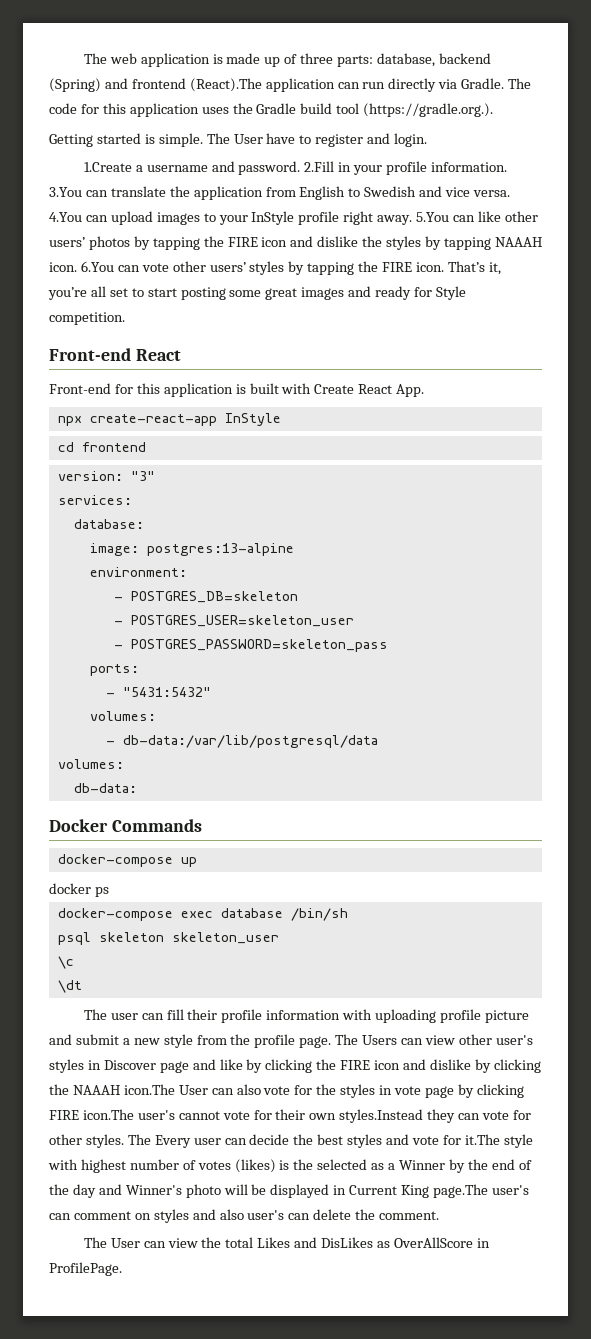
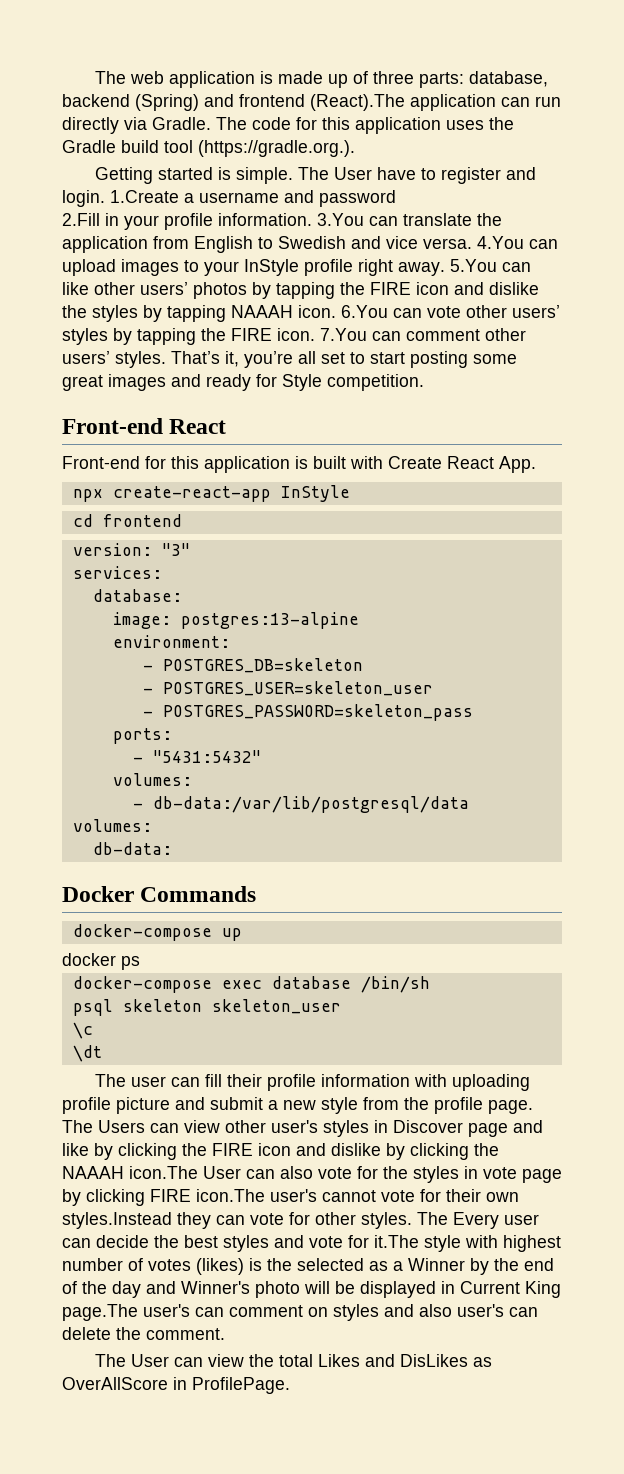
- The User have to register and login.
- 1.Create a username and password. 2.Fill in your profile information.
+ The User have to register and login. 1.Create a username and password
+ 2.Fill in your profile information.
+ 7.You can comment other users’ styles.

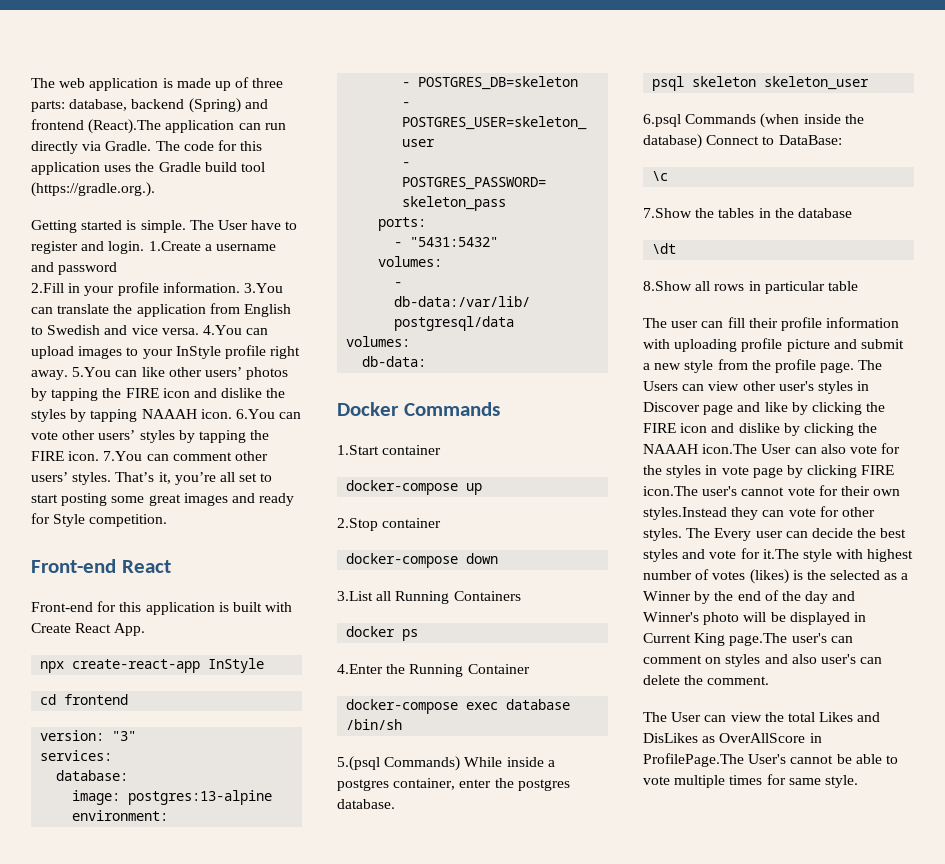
+ 1.Start container
+ 2.Stop container
+ docker-compose down
+ 3.List all Running Containers
  docker ps
+ 4.Enter the Running Container
  docker-compose exec database /bin/sh
+ 5.(psql Commands) While inside a postgres container, enter the postgres database.
  psql skeleton skeleton_user
+ 6.psql Commands (when inside the database) Connect to DataBase:
  \c
+ 7.Show the tables in the database
  \dt
+ 8.Show all rows in particular table
- The User can view the total Likes and DisLikes as OverAllScore in ProfilePage.
+ The User can view the total Likes and DisLikes as OverAllScore in ProfilePage.The User's cannot be able to vote multiple times for same style.

